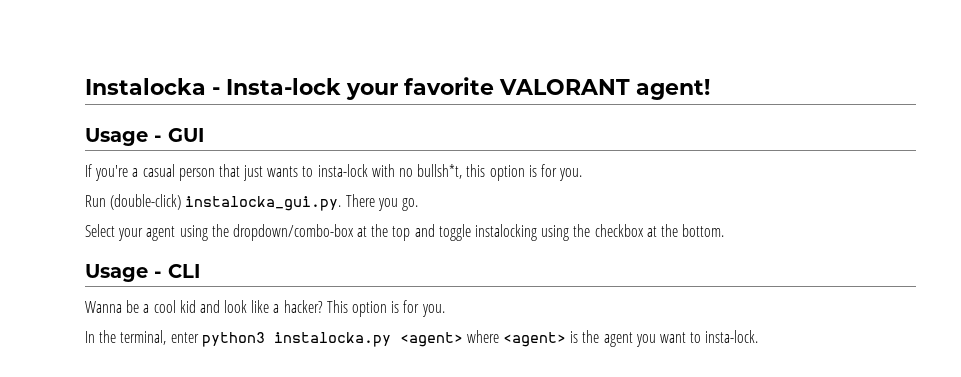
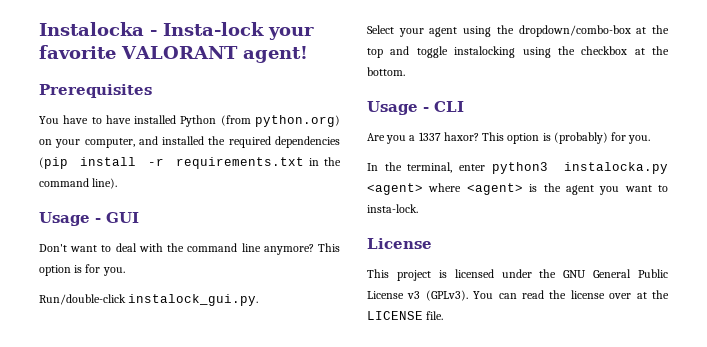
+ Prerequisites
+ You have to have installed Python (from python.org) on your computer, and installed the required dependencies (pip install -r requirements.txt in the command line).
  Usage - GUI
- If you're a casual person that just wants to insta-lock with no bullsh*t, this option is for you.
- Run (double-click) instalocka_gui.py. There you go.
+ Don't want to deal with the command line anymore? This option is for you.
+ Run/double-click instalock_gui.py.
- Wanna be a cool kid and look like a hacker? This option is for you.
+ Are you a 1337 haxor? This option is (probably) for you.
  In the terminal, enter python3 instalocka.py <agent> where <agent> is the agent you want to insta-lock.
+ License
+ This project is licensed under the GNU General Public License v3 (GPLv3). You can read the license over at the LICENSE file.

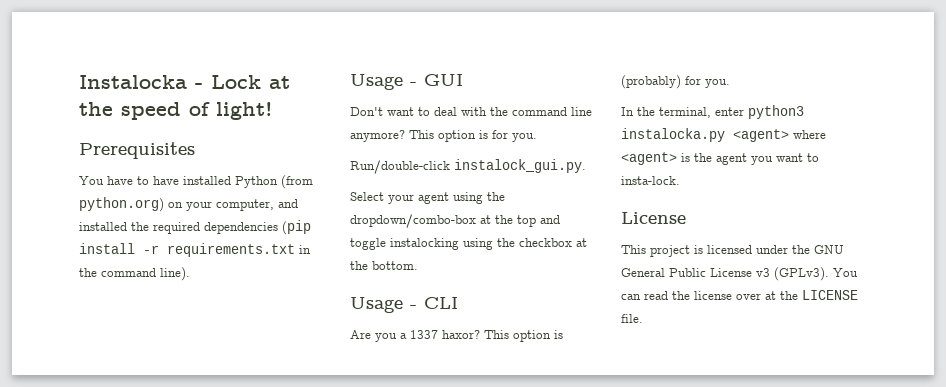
- Instalocka - Insta-lock your favorite VALORANT agent!
+ Instalocka - Lock at the speed of light!

